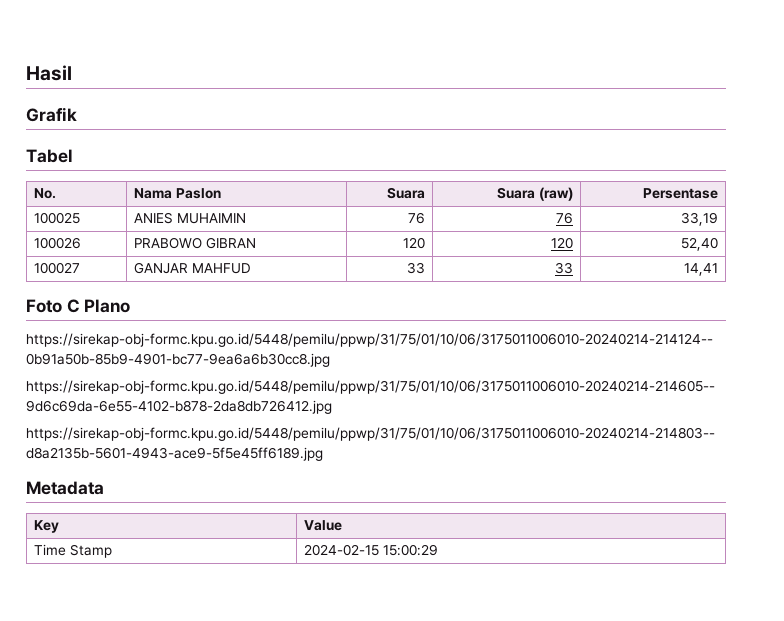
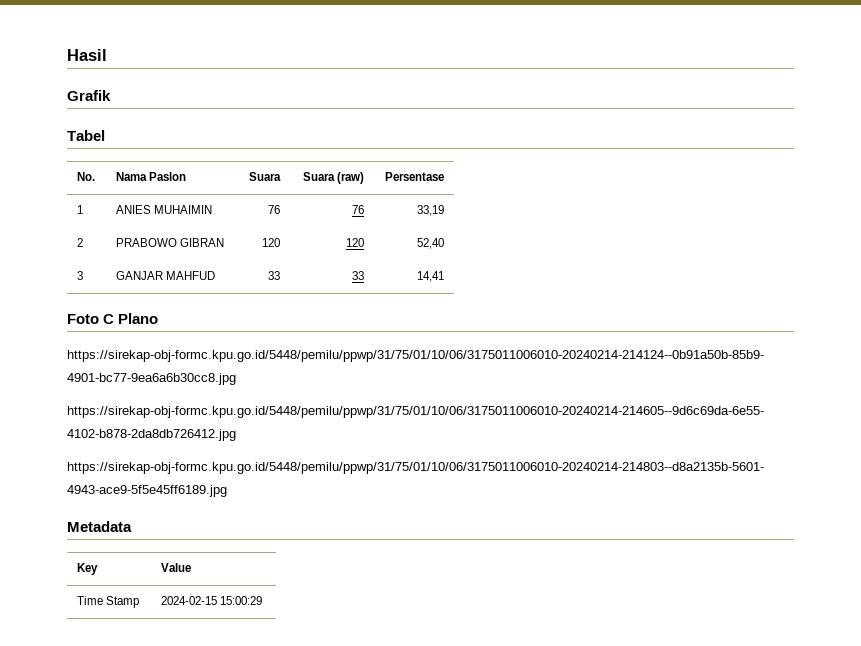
- 100025 | ANIES MUHAIMIN | 76 | 76 | 33,19
+ 1 | ANIES MUHAIMIN | 76 | 76 | 33,19
- 100026 | PRABOWO GIBRAN | 120 | 120 | 52,40
+ 2 | PRABOWO GIBRAN | 120 | 120 | 52,40
- 100027 | GANJAR MAHFUD | 33 | 33 | 14,41
+ 3 | GANJAR MAHFUD | 33 | 33 | 14,41

